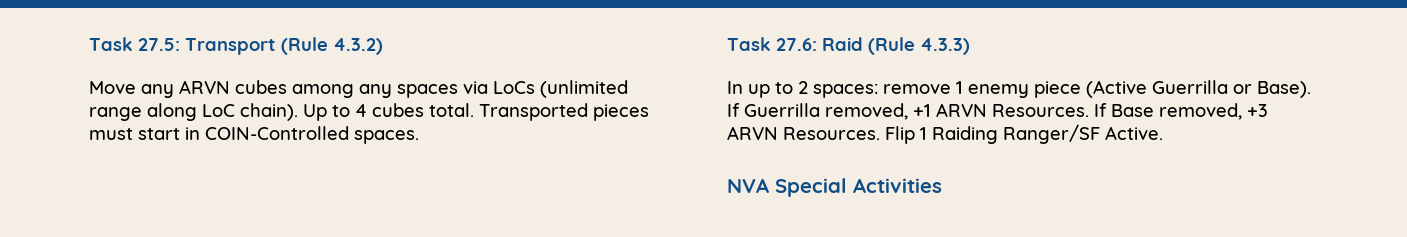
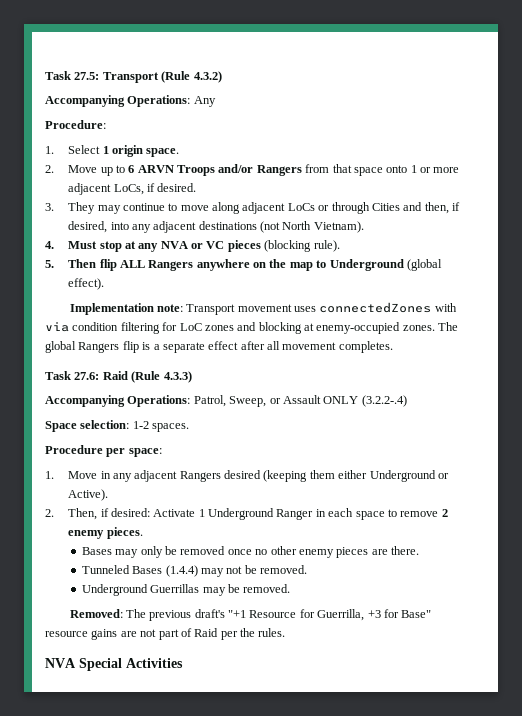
- Move any ARVN cubes among any spaces via LoCs (unlimited range along LoC chain). Up to 4 cubes total. Transported pieces must start in COIN-Controlled spaces.
+ Accompanying Operations: Any
+ Procedure:
+ 1. Select 1 origin space.
+ 2. Move up to 6 ARVN Troops and/or Rangers from that space onto 1 or more adjacent LoCs, if desired.
+ 3. They may continue to move along adjacent LoCs or through Cities and then, if desired, into any adjacent destinations (not North Vietnam).
+ 4. Must stop at any NVA or VC pieces (blocking rule).
+ 5. Then flip ALL Rangers anywhere on the map to Underground (global effect).
+ Implementation note: Transport movement uses connectedZones with via condition filtering for LoC zones and blocking at enemy-occupied zones. The global Rangers flip is a separate effect after all movement completes.
- In up to 2 spaces: remove 1 enemy piece (Active Guerrilla or Base). If Guerrilla removed, +1 ARVN Resources. If Base removed, +3 ARVN Resources. Flip 1 Raiding Ranger/SF Active.
+ Accompanying Operations: Patrol, Sweep, or Assault ONLY (3.2.2-.4)
+ Space selection: 1-2 spaces.
+ Procedure per space:
+ 1. Move in any adjacent Rangers desired (keeping them either Underground or Active).
+ 2. Then, if desired: Activate 1 Underground Ranger in each space to remove 2 enemy pieces.
+ Bases may only be removed once no other enemy pieces are there.
+ Tunneled Bases (1.4.4) may not be removed.
+ Underground Guerrillas may be removed.
+ Removed: The previous draft's "+1 Resource for Guerrilla, +3 for Base" resource gains are not part of Raid per the rules.

